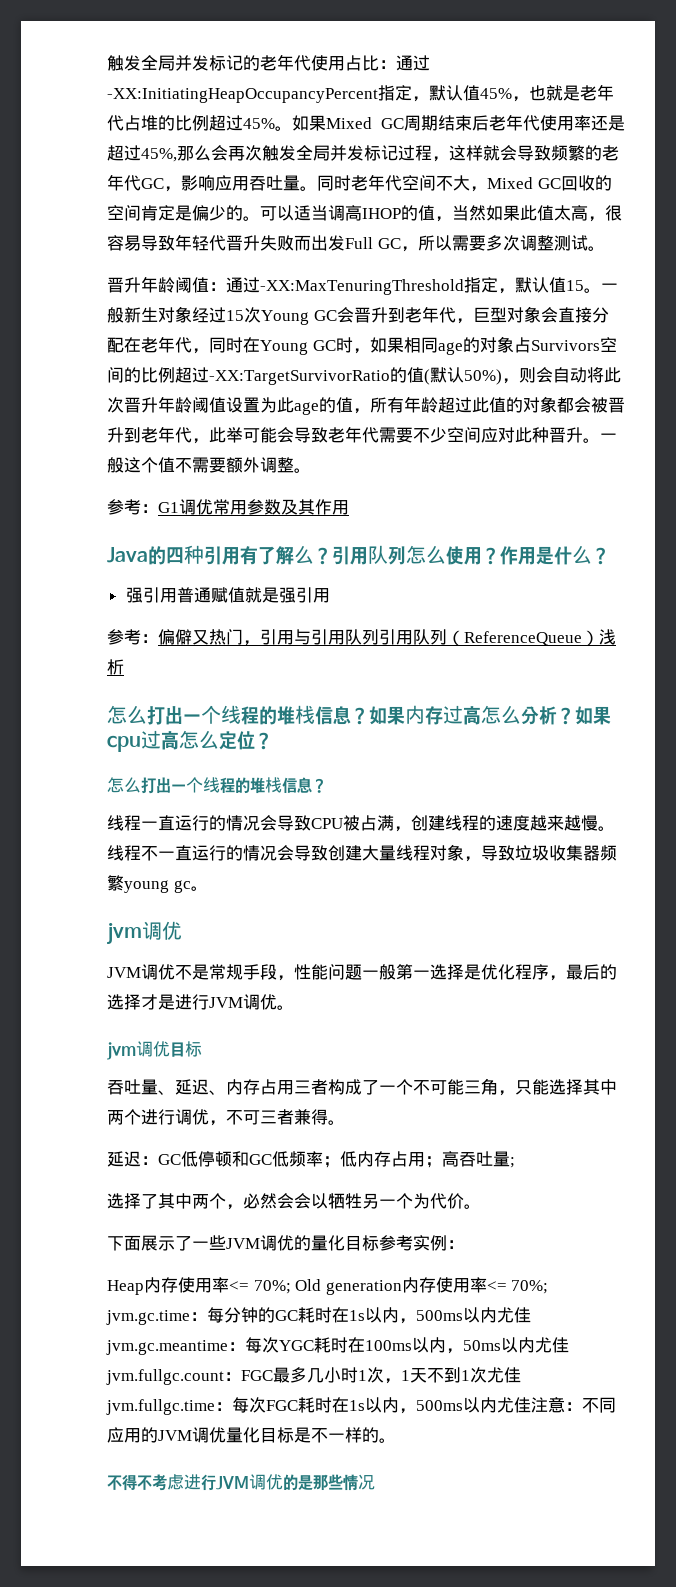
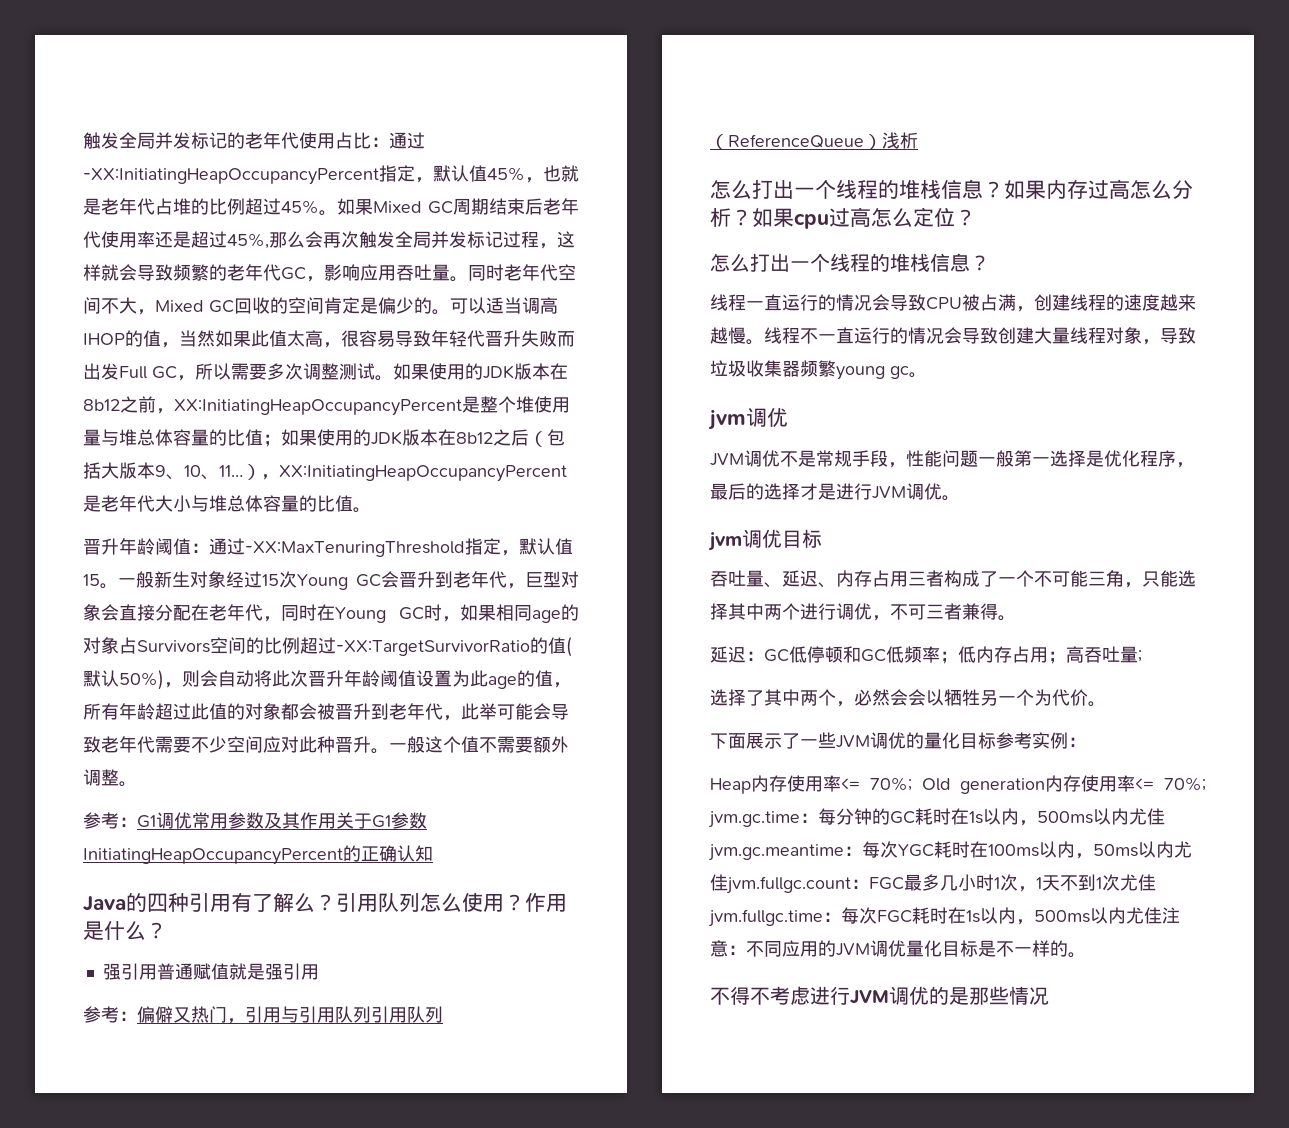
+ 如果使用的JDK版本在8b12之前，XX:InitiatingHeapOccupancyPercent是整个堆使用量与堆总体容量的比值；如果使用的JDK版本在8b12之后（包括大版本9、10、11…），XX:InitiatingHeapOccupancyPercent是老年代大小与堆总体容量的比值。
- 参考：G1调优常用参数及其作用
+ 参考：G1调优常用参数及其作用关于G1参数InitiatingHeapOccupancyPercent的正确认知

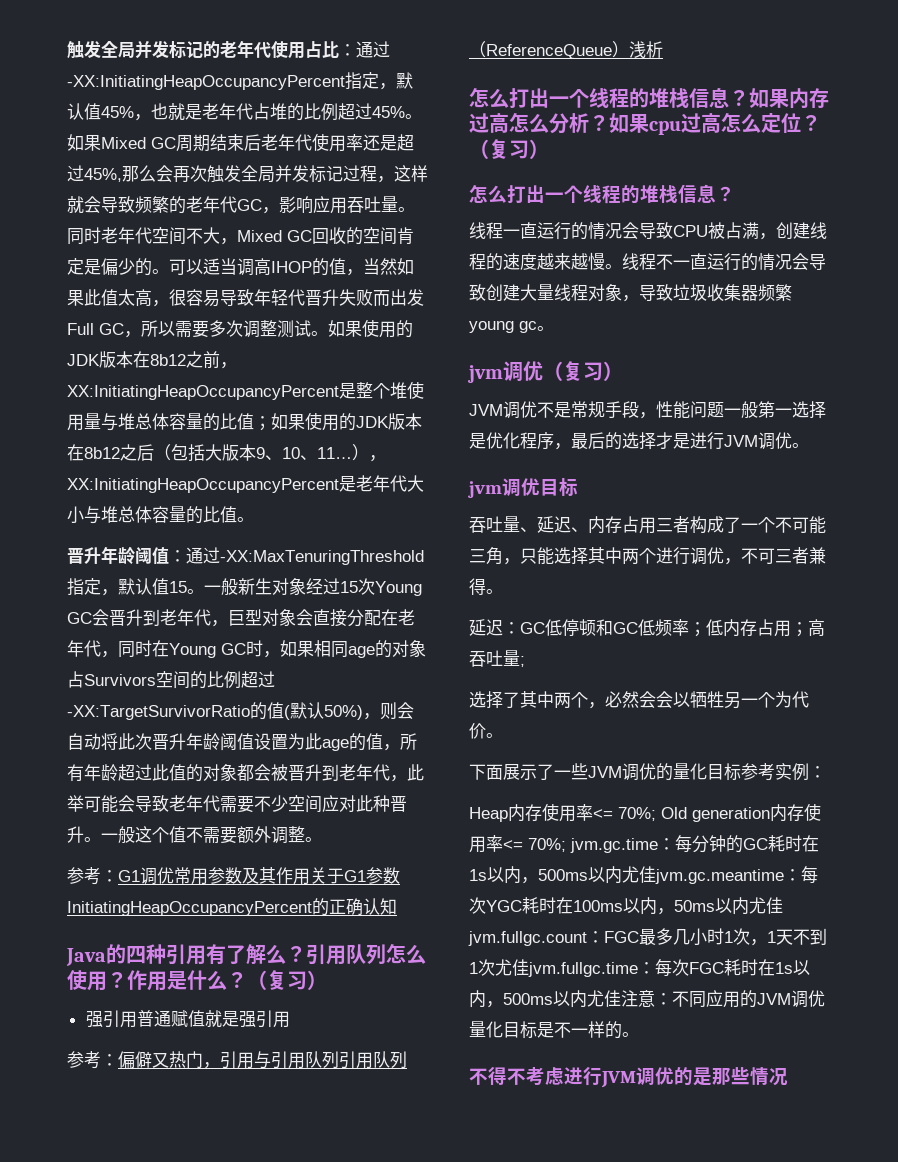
- 作用是什么？
+ 作用是什么？（复习）
- 如果cpu过高怎么定位？
+ 如果cpu过高怎么定位？（复习）
  线程不一直运行的情况会导致创建大量线程对象，导致垃圾收集器频繁young gc。
- jvm调优
+ jvm调优（复习）

